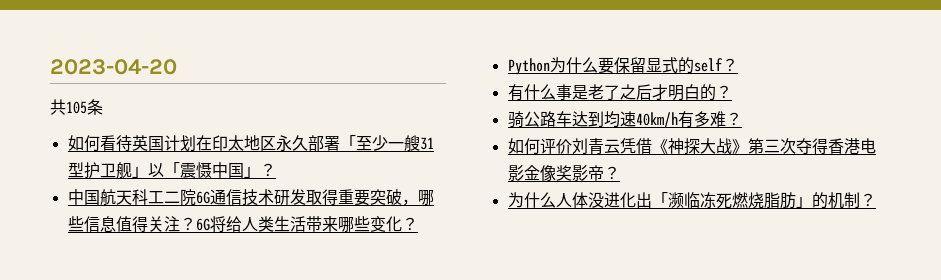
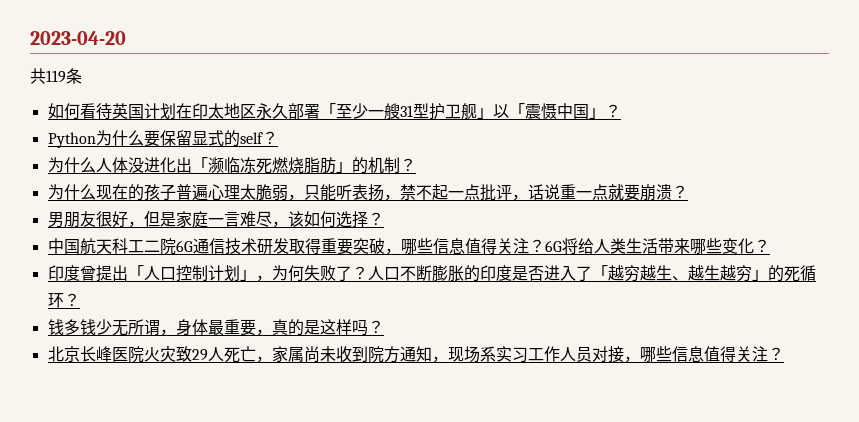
- 共105条
+ 共119条
+ Python为什么要保留显式的self？
+ 为什么人体没进化出「濒临冻死燃烧脂肪」的机制？
+ 为什么现在的孩子普遍心理太脆弱，只能听表扬，禁不起一点批评，话说重一点就要崩溃？
+ 男朋友很好，但是家庭一言难尽，该如何选择？
- Python为什么要保留显式的self？
- 有什么事是老了之后才明白的？
- 骑公路车达到均速40km/h有多难？
- 如何评价刘青云凭借《神探大战》第三次夺得香港电影金像奖影帝？
- 为什么人体没进化出「濒临冻死燃烧脂肪」的机制？
+ 印度曾提出「人口控制计划」，为何失败了？人口不断膨胀的印度是否进入了「越穷越生、越生越穷」的死循环？
+ 钱多钱少无所谓，身体最重要，真的是这样吗？
+ 北京长峰医院火灾致29人死亡，家属尚未收到院方通知，现场系实习工作人员对接，哪些信息值得关注？

